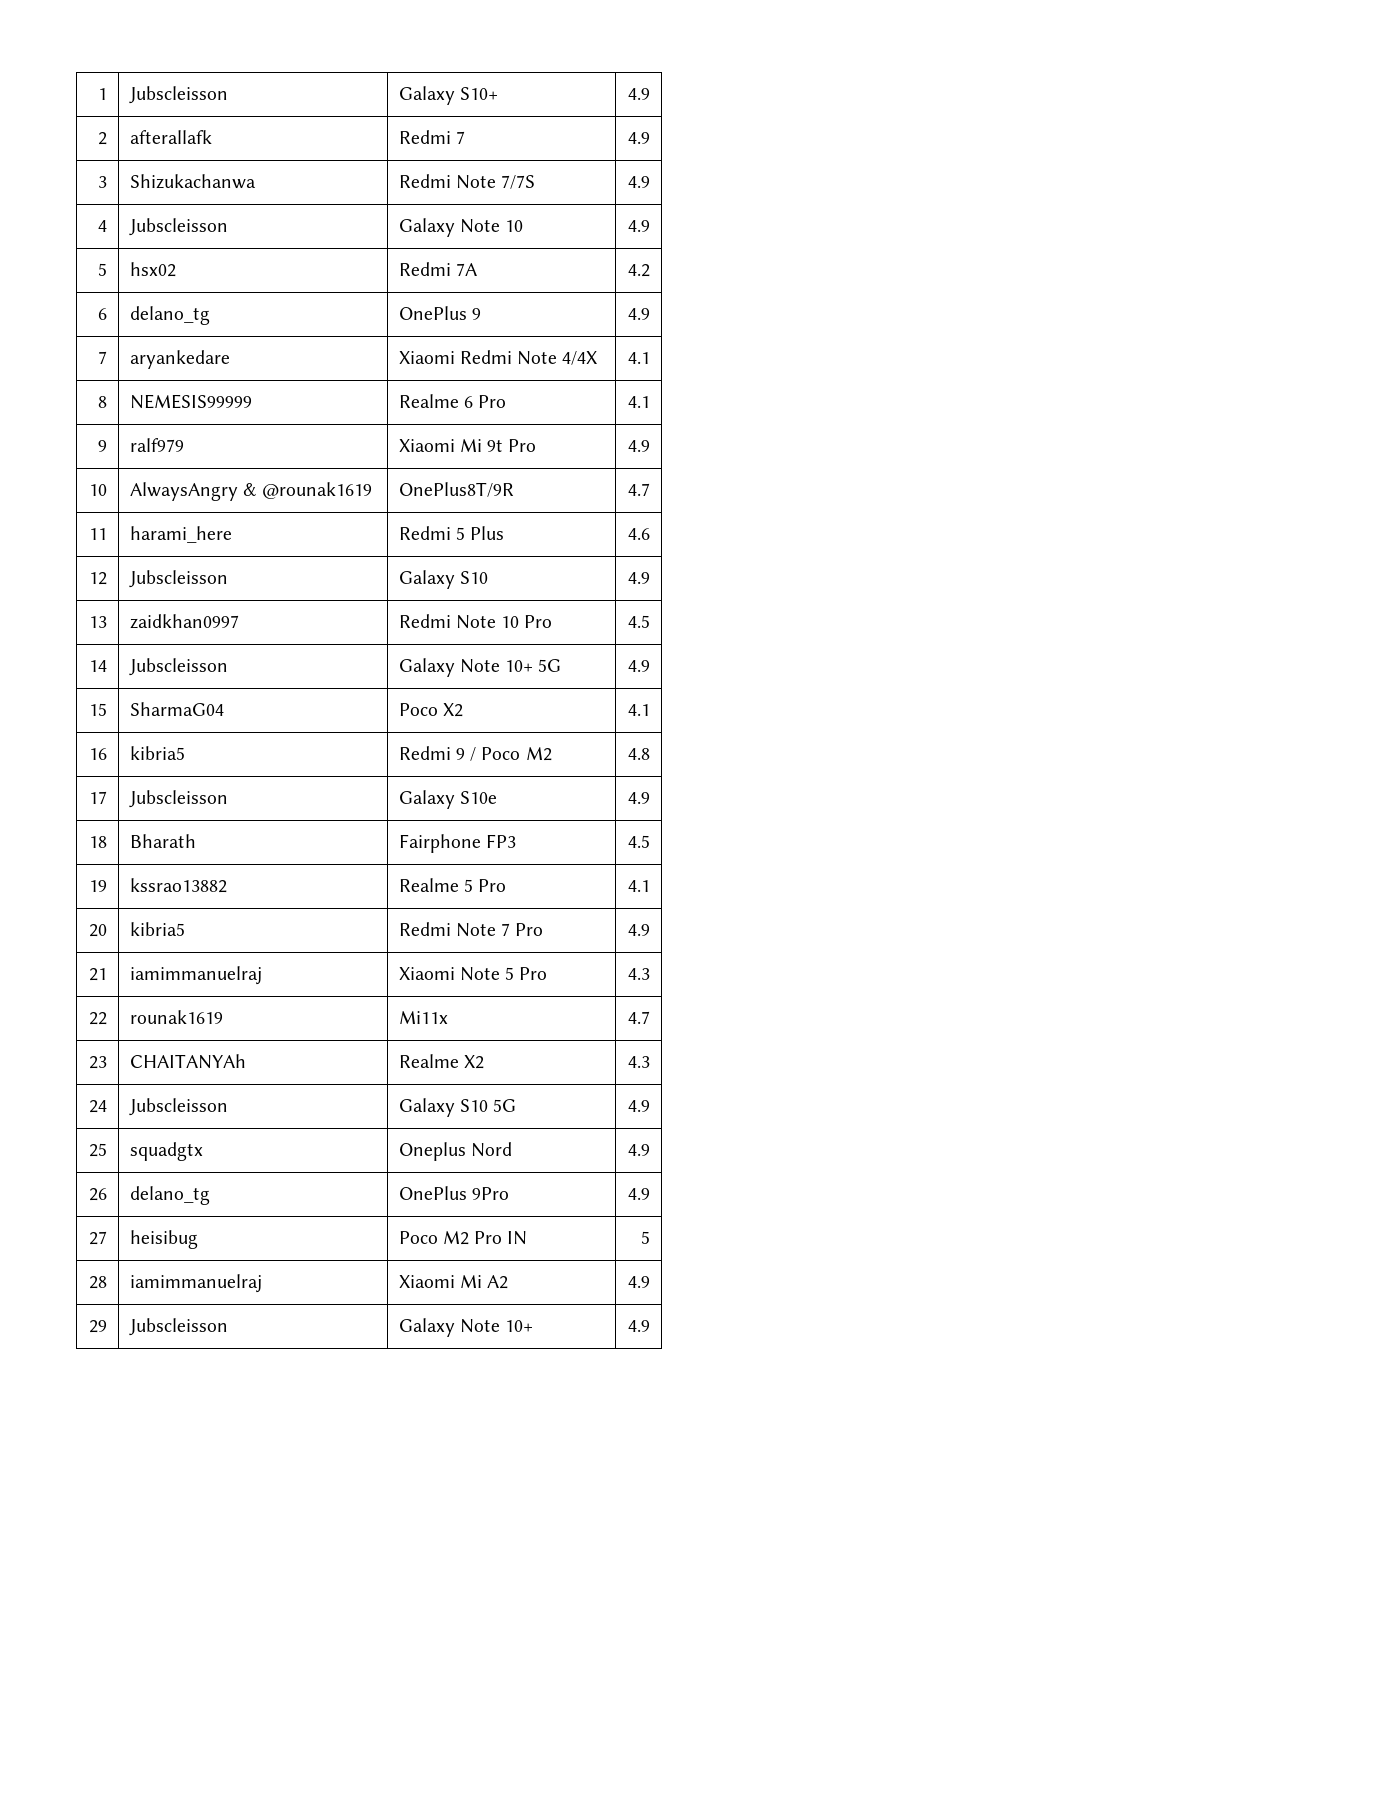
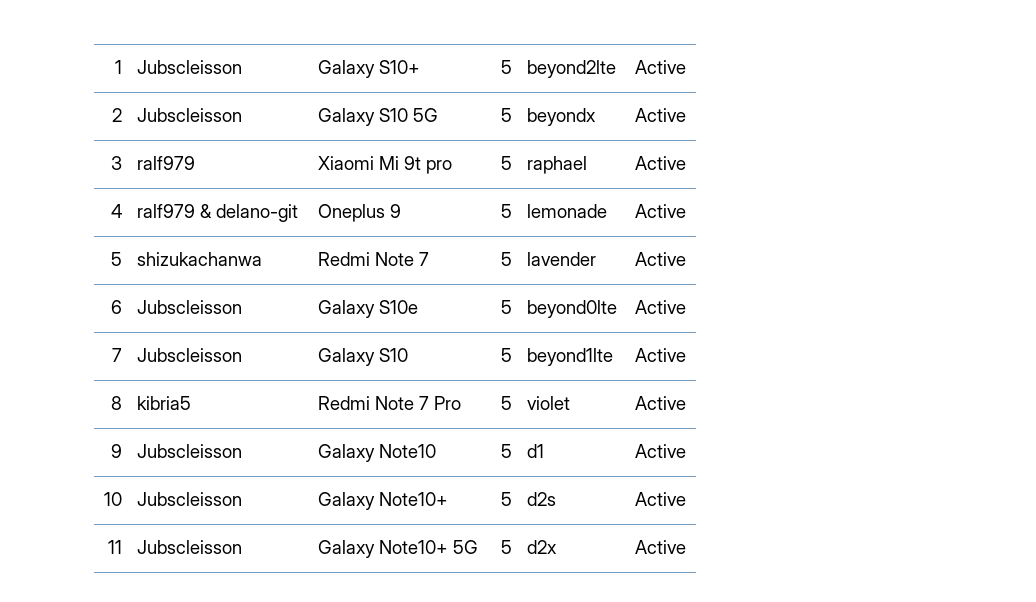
- 1 | Jubscleisson | Galaxy S10+ | 4.9
- 2 | afterallafk | Redmi 7 | 4.9
- 3 | Shizukachanwa | Redmi Note 7/7S | 4.9
- 4 | Jubscleisson | Galaxy Note 10 | 4.9
- 5 | hsx02 | Redmi 7A | 4.2
- 6 | delano_tg | OnePlus 9 | 4.9
- 7 | aryankedare | Xiaomi Redmi Note 4/4X | 4.1
- 8 | NEMESIS99999 | Realme 6 Pro | 4.1
- 9 | ralf979 | Xiaomi Mi 9t Pro | 4.9
- 10 | AlwaysAngry & @rounak1619 | OnePlus8T/9R | 4.7
- 11 | harami_here | Redmi 5 Plus | 4.6
- 12 | Jubscleisson | Galaxy S10 | 4.9
- 13 | zaidkhan0997 | Redmi Note 10 Pro | 4.5
- 14 | Jubscleisson | Galaxy Note 10+ 5G | 4.9
- 15 | SharmaG04 | Poco X2 | 4.1
- 16 | kibria5 | Redmi 9 / Poco M2 | 4.8
- 17 | Jubscleisson | Galaxy S10e | 4.9
- 18 | Bharath | Fairphone FP3 | 4.5
- 19 | kssrao13882 | Realme 5 Pro | 4.1
- 20 | kibria5 | Redmi Note 7 Pro | 4.9
- 21 | iamimmanuelraj | Xiaomi Note 5 Pro | 4.3
- 22 | rounak1619 | Mi11x | 4.7
- 23 | CHAITANYAh | Realme X2 | 4.3
- 24 | Jubscleisson | Galaxy S10 5G | 4.9
- 25 | squadgtx | Oneplus Nord | 4.9
- 26 | delano_tg | OnePlus 9Pro | 4.9
- 27 | heisibug | Poco M2 Pro IN | 5
- 28 | iamimmanuelraj | Xiaomi Mi A2 | 4.9
- 29 | Jubscleisson | Galaxy Note 10+ | 4.9
+ 1 | Jubscleisson | Galaxy S10+ | 5 | beyond2lte | Active
+ 2 | Jubscleisson | Galaxy S10 5G | 5 | beyondx | Active
+ 3 | ralf979 | Xiaomi Mi 9t pro | 5 | raphael | Active
+ 4 | ralf979 & delano-git | Oneplus 9 | 5 | lemonade | Active
+ 5 | shizukachanwa | Redmi Note 7 | 5 | lavender | Active
+ 6 | Jubscleisson | Galaxy S10e | 5 | beyond0lte | Active
+ 7 | Jubscleisson | Galaxy S10 | 5 | beyond1lte | Active
+ 8 | kibria5 | Redmi Note 7 Pro | 5 | violet | Active
+ 9 | Jubscleisson | Galaxy Note10 | 5 | d1 | Active
+ 10 | Jubscleisson | Galaxy Note10+ | 5 | d2s | Active
+ 11 | Jubscleisson | Galaxy Note10+ 5G | 5 | d2x | Active

